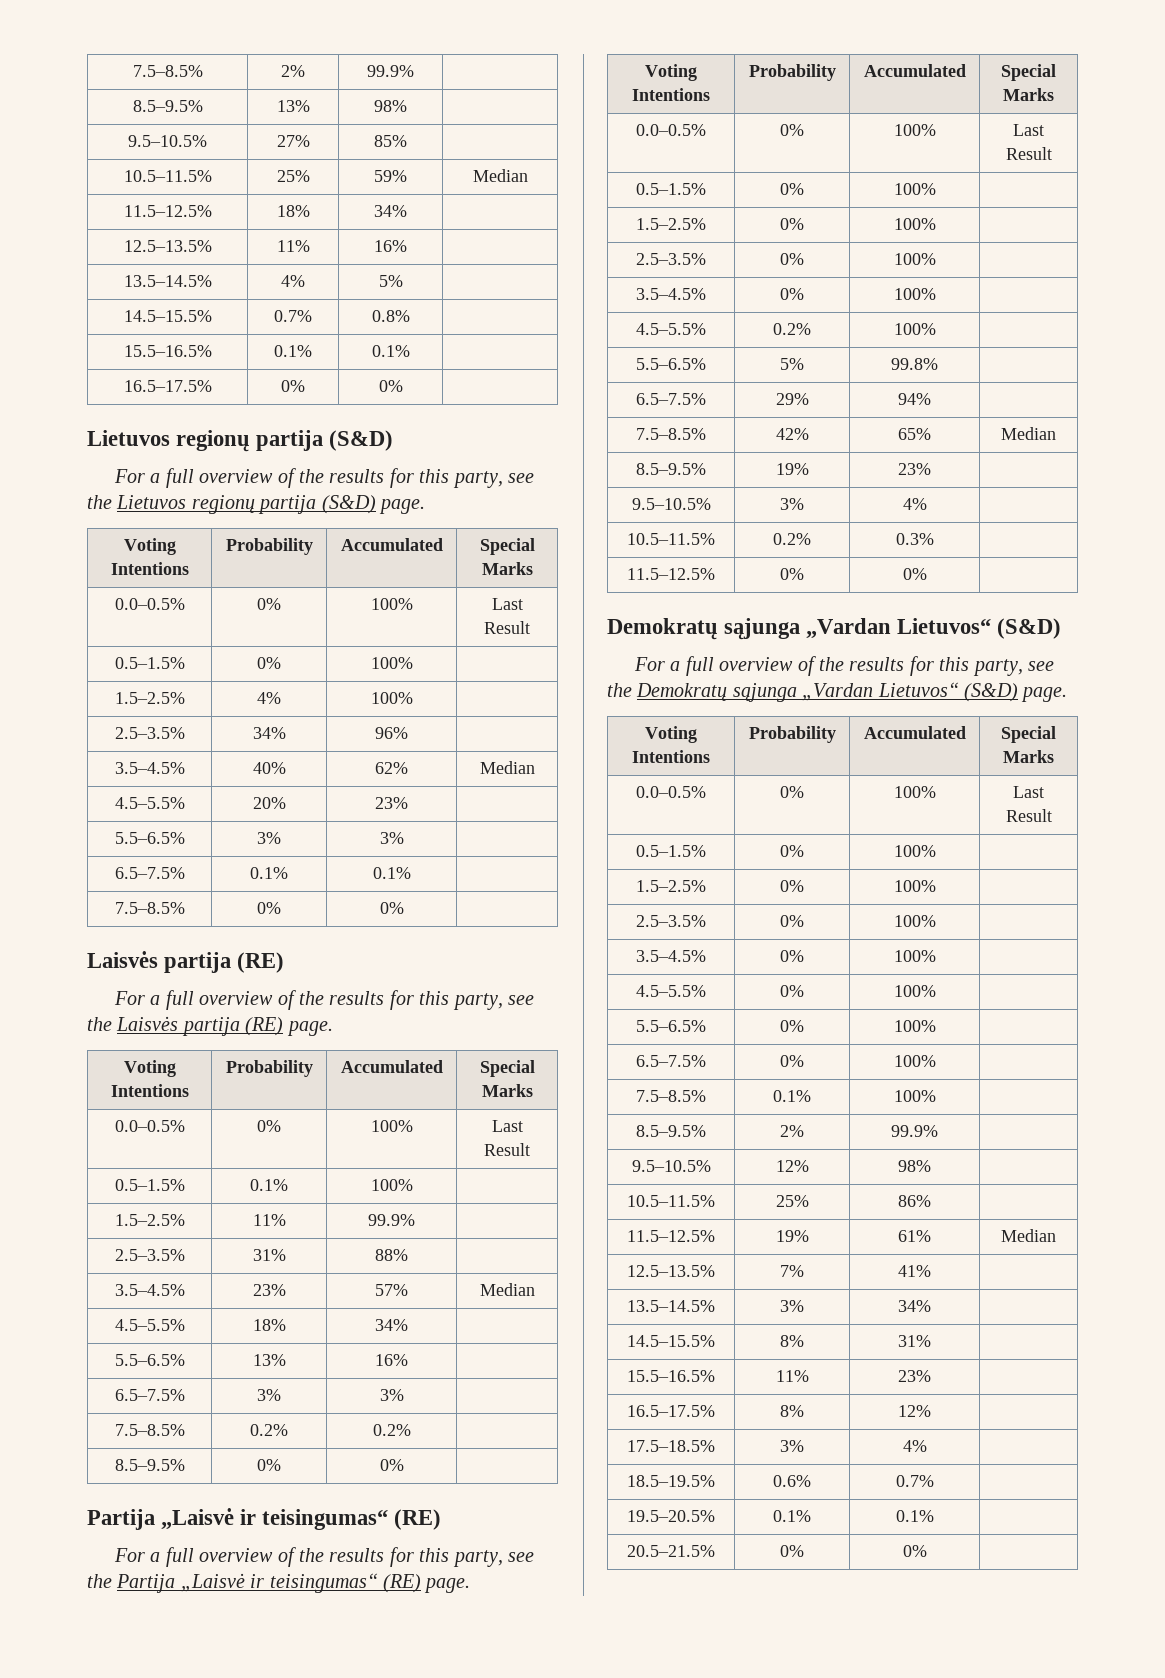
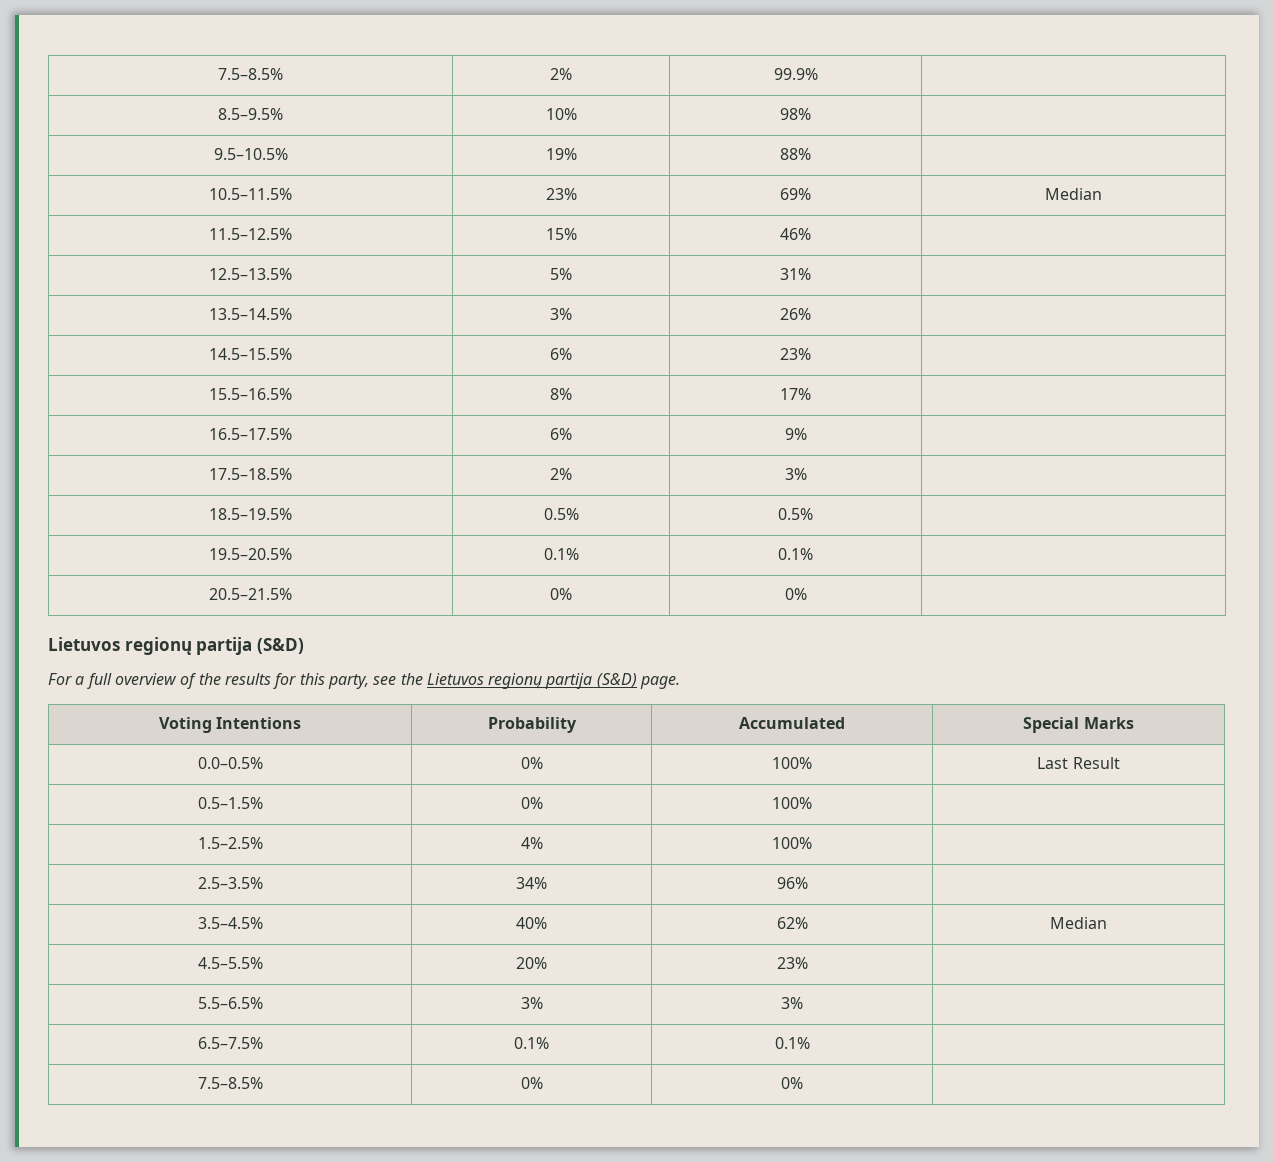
- 8.5–9.5% | 13% | 98% |
+ 8.5–9.5% | 10% | 98% |
- 9.5–10.5% | 27% | 85% |
- 10.5–11.5% | 25% | 59% | Median
+ 9.5–10.5% | 19% | 88% |
+ 10.5–11.5% | 23% | 69% | Median
- 11.5–12.5% | 18% | 34% |
- 12.5–13.5% | 11% | 16% |
- 13.5–14.5% | 4% | 5% |
- 14.5–15.5% | 0.7% | 0.8% |
- 15.5–16.5% | 0.1% | 0.1% |
- 16.5–17.5% | 0% | 0% |
+ 11.5–12.5% | 15% | 46% |
+ 12.5–13.5% | 5% | 31% |
+ 13.5–14.5% | 3% | 26% |
+ 14.5–15.5% | 6% | 23% |
+ 15.5–16.5% | 8% | 17% |
+ 16.5–17.5% | 6% | 9% |
+ 17.5–18.5% | 2% | 3% |
+ 18.5–19.5% | 0.5% | 0.5% |
+ 19.5–20.5% | 0.1% | 0.1% |
+ 20.5–21.5% | 0% | 0% |
  7.5–8.5% | 0% | 0% |
- Laisvės partija (RE)
- For a full overview of the results for this party, see the Laisvės partija (RE) page.
- Voting Intentions | Probability | Accumulated | Special Marks
- 0.0–0.5% | 0% | 100% | Last Result
- 0.5–1.5% | 0.1% | 100% |
- 1.5–2.5% | 11% | 99.9% |
- 2.5–3.5% | 31% | 88% |
- 3.5–4.5% | 23% | 57% | Median
- 4.5–5.5% | 18% | 34% |
- 5.5–6.5% | 13% | 16% |
- 6.5–7.5% | 3% | 3% |
- 7.5–8.5% | 0.2% | 0.2% |
- 8.5–9.5% | 0% | 0% |
- Partija „Laisvė ir teisingumas“ (RE)
- For a full overview of the results for this party, see the Partija „Laisvė ir teisingumas“ (RE) page.
- Voting Intentions | Probability | Accumulated | Special Marks
- 0.0–0.5% | 0% | 100% | Last Result
- 0.5–1.5% | 0% | 100% |
- 1.5–2.5% | 0% | 100% |
- 2.5–3.5% | 0% | 100% |
- 3.5–4.5% | 0% | 100% |
- 4.5–5.5% | 0.2% | 100% |
- 5.5–6.5% | 5% | 99.8% |
- 6.5–7.5% | 29% | 94% |
- 7.5–8.5% | 42% | 65% | Median
- 8.5–9.5% | 19% | 23% |
- 9.5–10.5% | 3% | 4% |
- 10.5–11.5% | 0.2% | 0.3% |
- 11.5–12.5% | 0% | 0% |
- Demokratų sąjunga „Vardan Lietuvos“ (S&D)
- For a full overview of the results for this party, see the Demokratų sąjunga „Vardan Lietuvos“ (S&D) page.
- Voting Intentions | Probability | Accumulated | Special Marks
- 0.0–0.5% | 0% | 100% | Last Result
- 0.5–1.5% | 0% | 100% |
- 1.5–2.5% | 0% | 100% |
- 2.5–3.5% | 0% | 100% |
- 3.5–4.5% | 0% | 100% |
- 4.5–5.5% | 0% | 100% |
- 5.5–6.5% | 0% | 100% |
- 6.5–7.5% | 0% | 100% |
- 7.5–8.5% | 0.1% | 100% |
- 8.5–9.5% | 2% | 99.9% |
- 9.5–10.5% | 12% | 98% |
- 10.5–11.5% | 25% | 86% |
- 11.5–12.5% | 19% | 61% | Median
- 12.5–13.5% | 7% | 41% |
- 13.5–14.5% | 3% | 34% |
- 14.5–15.5% | 8% | 31% |
- 15.5–16.5% | 11% | 23% |
- 16.5–17.5% | 8% | 12% |
- 17.5–18.5% | 3% | 4% |
- 18.5–19.5% | 0.6% | 0.7% |
- 19.5–20.5% | 0.1% | 0.1% |
- 20.5–21.5% | 0% | 0% |

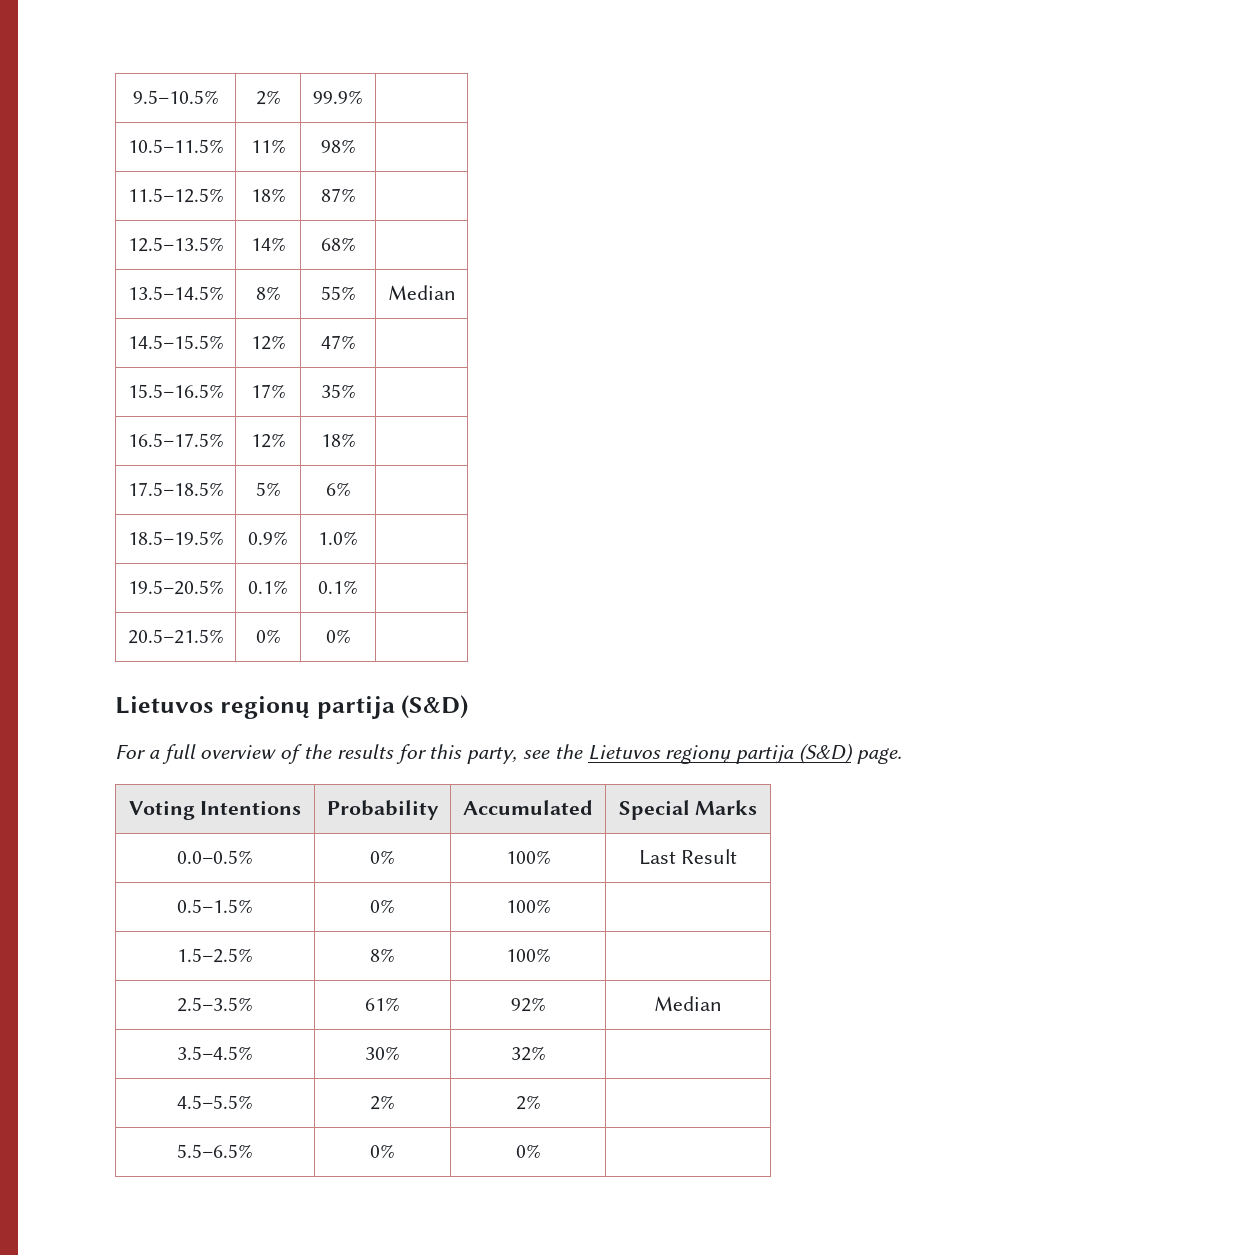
- 7.5–8.5% | 2% | 99.9% |
+ 9.5–10.5% | 2% | 99.9% |
- 8.5–9.5% | 10% | 98% |
+ 10.5–11.5% | 11% | 98% |
- 9.5–10.5% | 19% | 88% |
- 10.5–11.5% | 23% | 69% | Median
- 11.5–12.5% | 15% | 46% |
+ 11.5–12.5% | 18% | 87% |
- 12.5–13.5% | 5% | 31% |
+ 12.5–13.5% | 14% | 68% |
- 13.5–14.5% | 3% | 26% |
+ 13.5–14.5% | 8% | 55% | Median
- 14.5–15.5% | 6% | 23% |
+ 14.5–15.5% | 12% | 47% |
- 15.5–16.5% | 8% | 17% |
+ 15.5–16.5% | 17% | 35% |
- 16.5–17.5% | 6% | 9% |
+ 16.5–17.5% | 12% | 18% |
- 17.5–18.5% | 2% | 3% |
+ 17.5–18.5% | 5% | 6% |
- 18.5–19.5% | 0.5% | 0.5% |
+ 18.5–19.5% | 0.9% | 1.0% |
- 1.5–2.5% | 4% | 100% |
+ 1.5–2.5% | 8% | 100% |
- 2.5–3.5% | 34% | 96% |
- 3.5–4.5% | 40% | 62% | Median
+ 2.5–3.5% | 61% | 92% | Median
+ 3.5–4.5% | 30% | 32% |
- 4.5–5.5% | 20% | 23% |
+ 4.5–5.5% | 2% | 2% |
- 5.5–6.5% | 3% | 3% |
- 6.5–7.5% | 0.1% | 0.1% |
- 7.5–8.5% | 0% | 0% |
+ 5.5–6.5% | 0% | 0% |

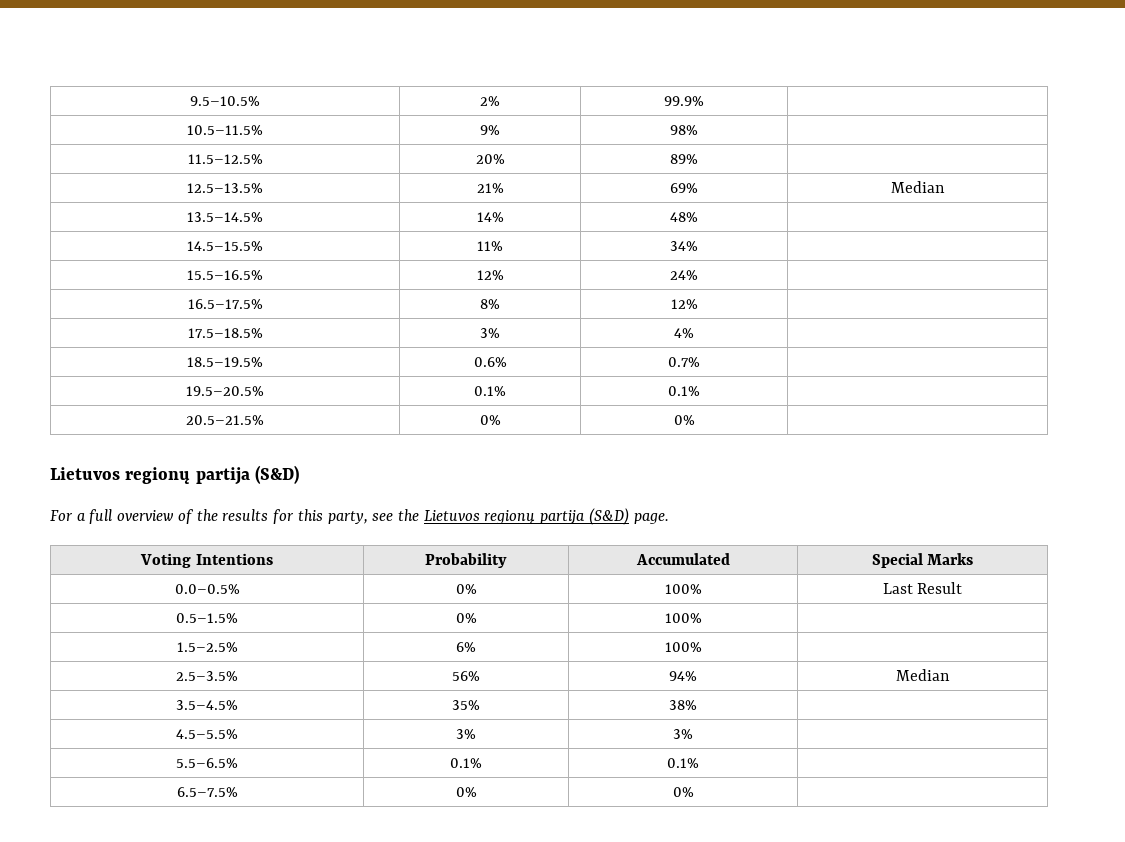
- 10.5–11.5% | 11% | 98% |
+ 10.5–11.5% | 9% | 98% |
- 11.5–12.5% | 18% | 87% |
+ 11.5–12.5% | 20% | 89% |
- 12.5–13.5% | 14% | 68% |
- 13.5–14.5% | 8% | 55% | Median
+ 12.5–13.5% | 21% | 69% | Median
+ 13.5–14.5% | 14% | 48% |
- 14.5–15.5% | 12% | 47% |
+ 14.5–15.5% | 11% | 34% |
- 15.5–16.5% | 17% | 35% |
+ 15.5–16.5% | 12% | 24% |
- 16.5–17.5% | 12% | 18% |
+ 16.5–17.5% | 8% | 12% |
- 17.5–18.5% | 5% | 6% |
+ 17.5–18.5% | 3% | 4% |
- 18.5–19.5% | 0.9% | 1.0% |
+ 18.5–19.5% | 0.6% | 0.7% |
- 1.5–2.5% | 8% | 100% |
+ 1.5–2.5% | 6% | 100% |
- 2.5–3.5% | 61% | 92% | Median
+ 2.5–3.5% | 56% | 94% | Median
- 3.5–4.5% | 30% | 32% |
+ 3.5–4.5% | 35% | 38% |
- 4.5–5.5% | 2% | 2% |
+ 4.5–5.5% | 3% | 3% |
- 5.5–6.5% | 0% | 0% |
+ 5.5–6.5% | 0.1% | 0.1% |
+ 6.5–7.5% | 0% | 0% |

